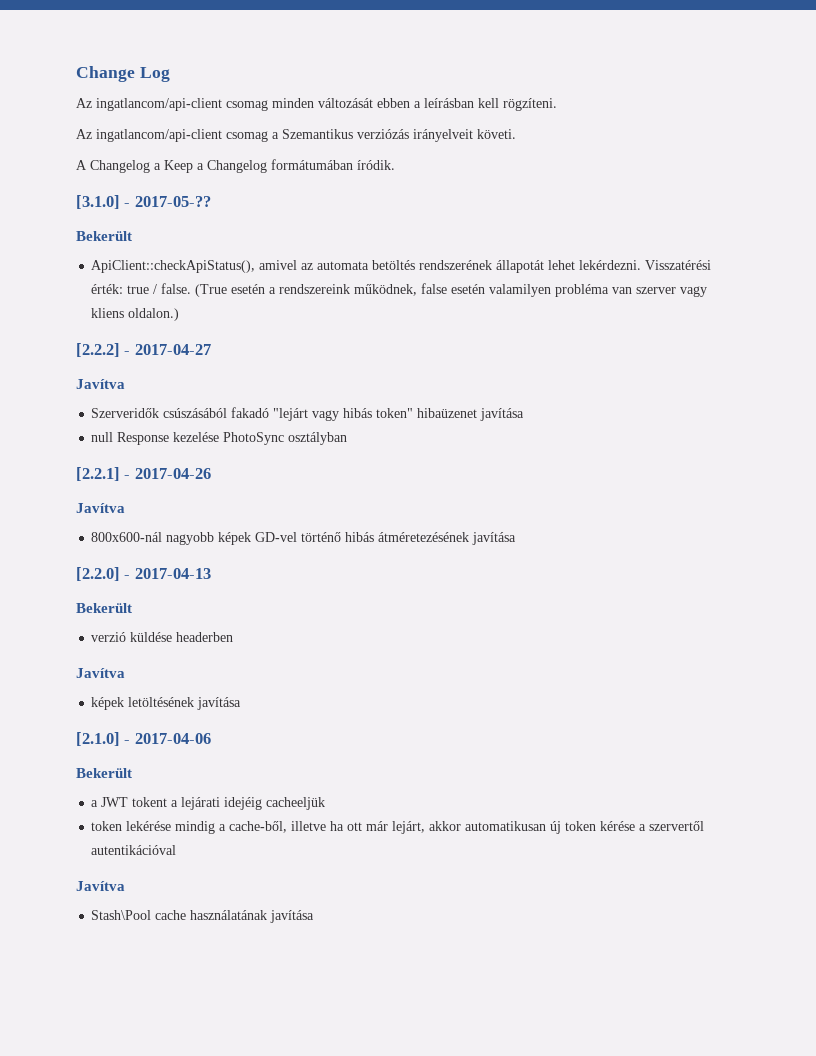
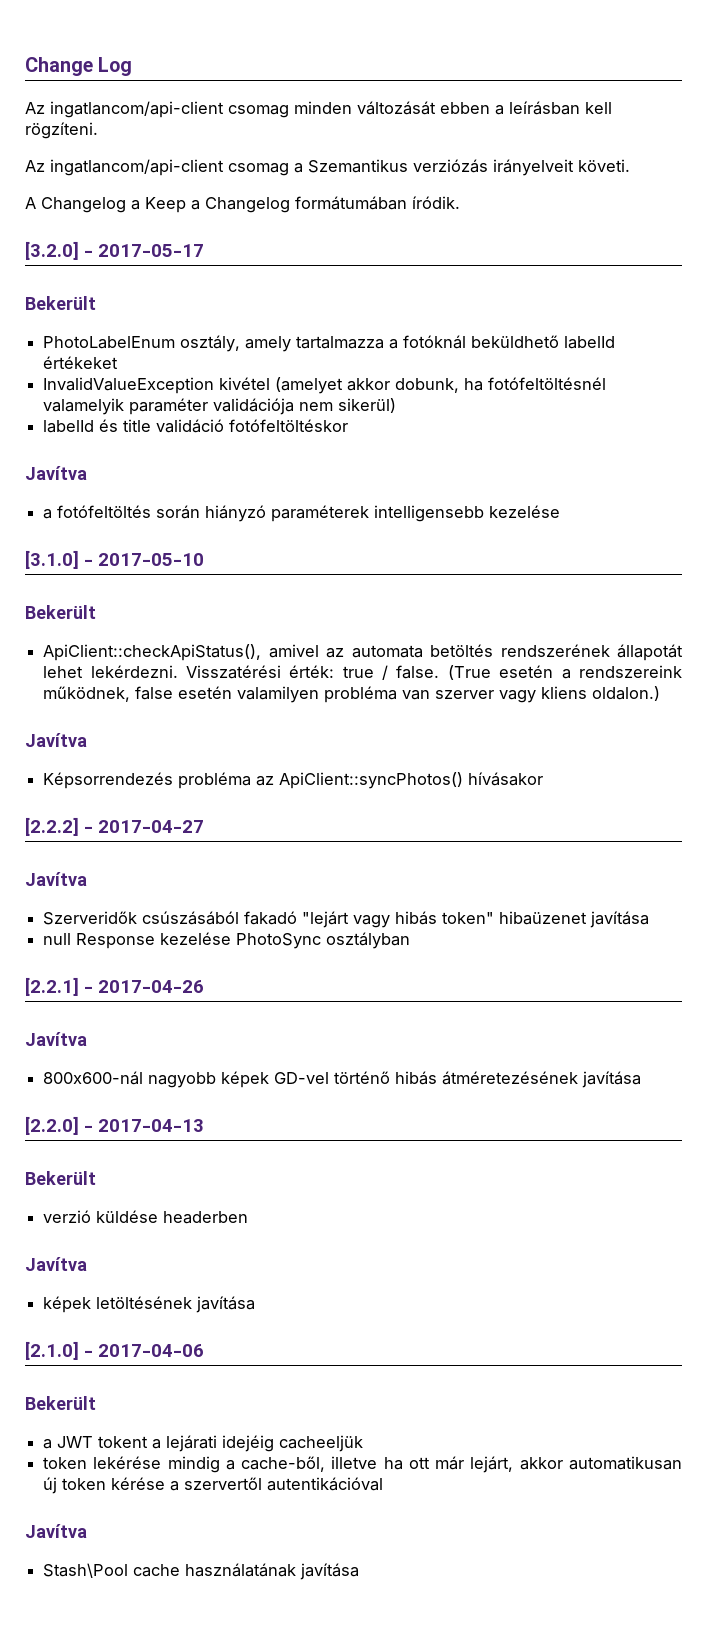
+ [3.2.0] - 2017-05-17
+ Bekerült
+ PhotoLabelEnum osztály, amely tartalmazza a fotóknál beküldhető labelId értékeket
+ InvalidValueException kivétel (amelyet akkor dobunk, ha fotófeltöltésnél valamelyik paraméter validációja nem sikerül)
+ labelId és title validáció fotófeltöltéskor
+ Javítva
+ a fotófeltöltés során hiányzó paraméterek intelligensebb kezelése
- [3.1.0] - 2017-05-??
+ [3.1.0] - 2017-05-10
  (True esetén a rendszereink működnek, false esetén valamilyen probléma van szerver vagy kliens oldalon.)
+ Javítva
+ Képsorrendezés probléma az ApiClient::syncPhotos() hívásakor

